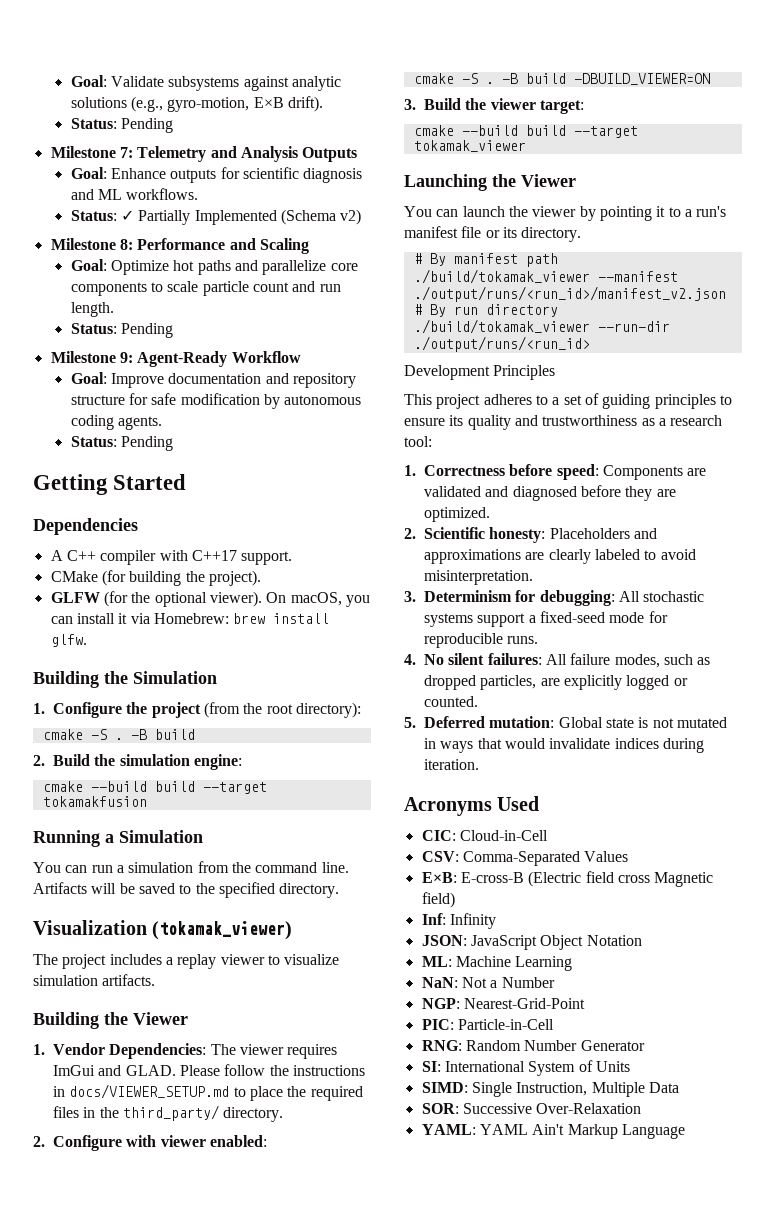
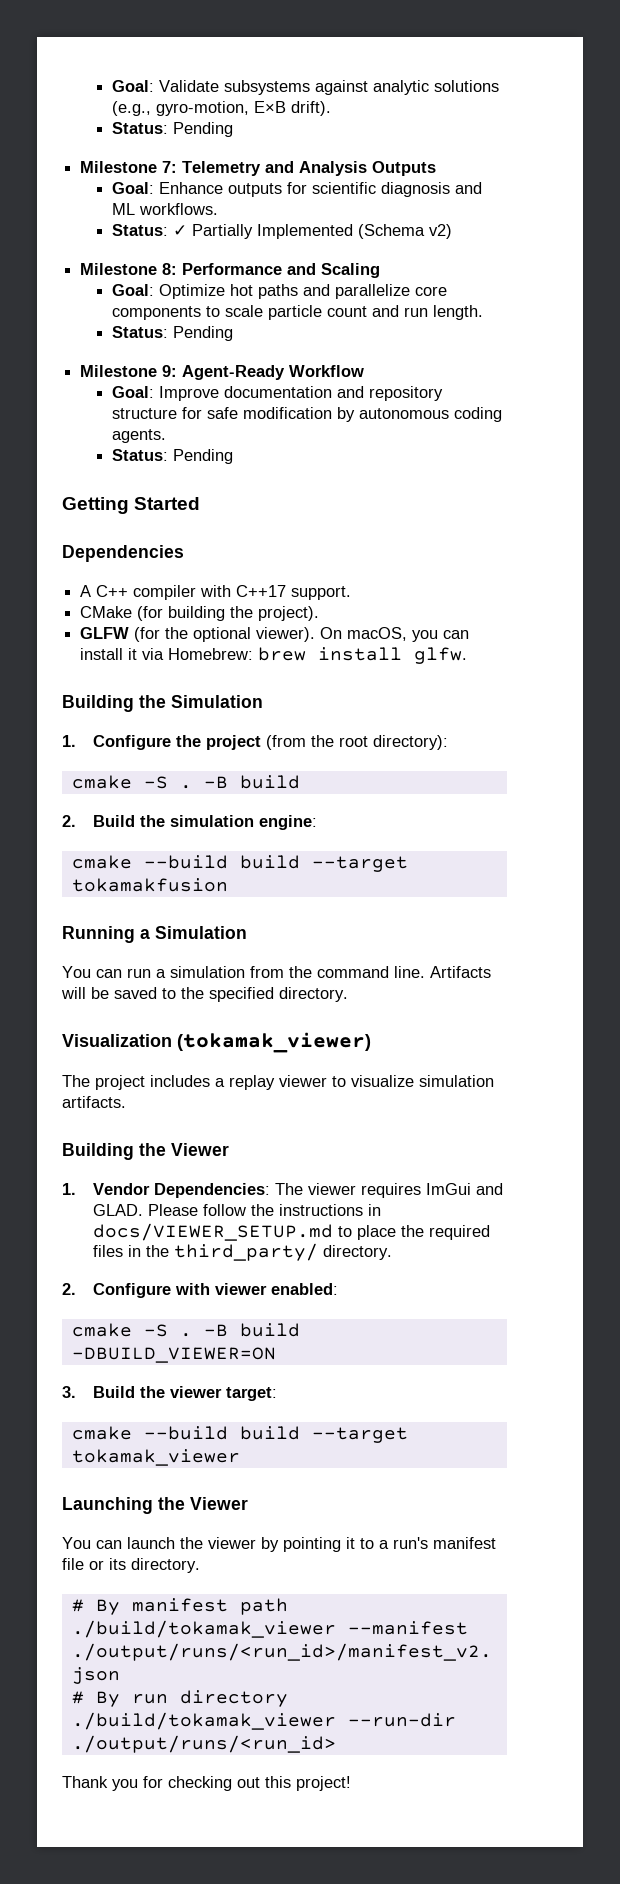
- Development Principles
- This project adheres to a set of guiding principles to ensure its quality and trustworthiness as a research tool:
- 1. Correctness before speed: Components are validated and diagnosed before they are optimized.
- 2. Scientific honesty: Placeholders and approximations are clearly labeled to avoid misinterpretation.
- 3. Determinism for debugging: All stochastic systems support a fixed-seed mode for reproducible runs.
- 4. No silent failures: All failure modes, such as dropped particles, are explicitly logged or counted.
- 5. Deferred mutation: Global state is not mutated in ways that would invalidate indices during iteration.
- Acronyms Used
- CIC: Cloud-in-Cell
- CSV: Comma-Separated Values
- E×B: E-cross-B (Electric field cross Magnetic field)
- Inf: Infinity
- JSON: JavaScript Object Notation
- ML: Machine Learning
- NaN: Not a Number
- NGP: Nearest-Grid-Point
- PIC: Particle-in-Cell
- RNG: Random Number Generator
- SI: International System of Units
- SIMD: Single Instruction, Multiple Data
- SOR: Successive Over-Relaxation
- YAML: YAML Ain't Markup Language
+ Thank you for checking out this project!

